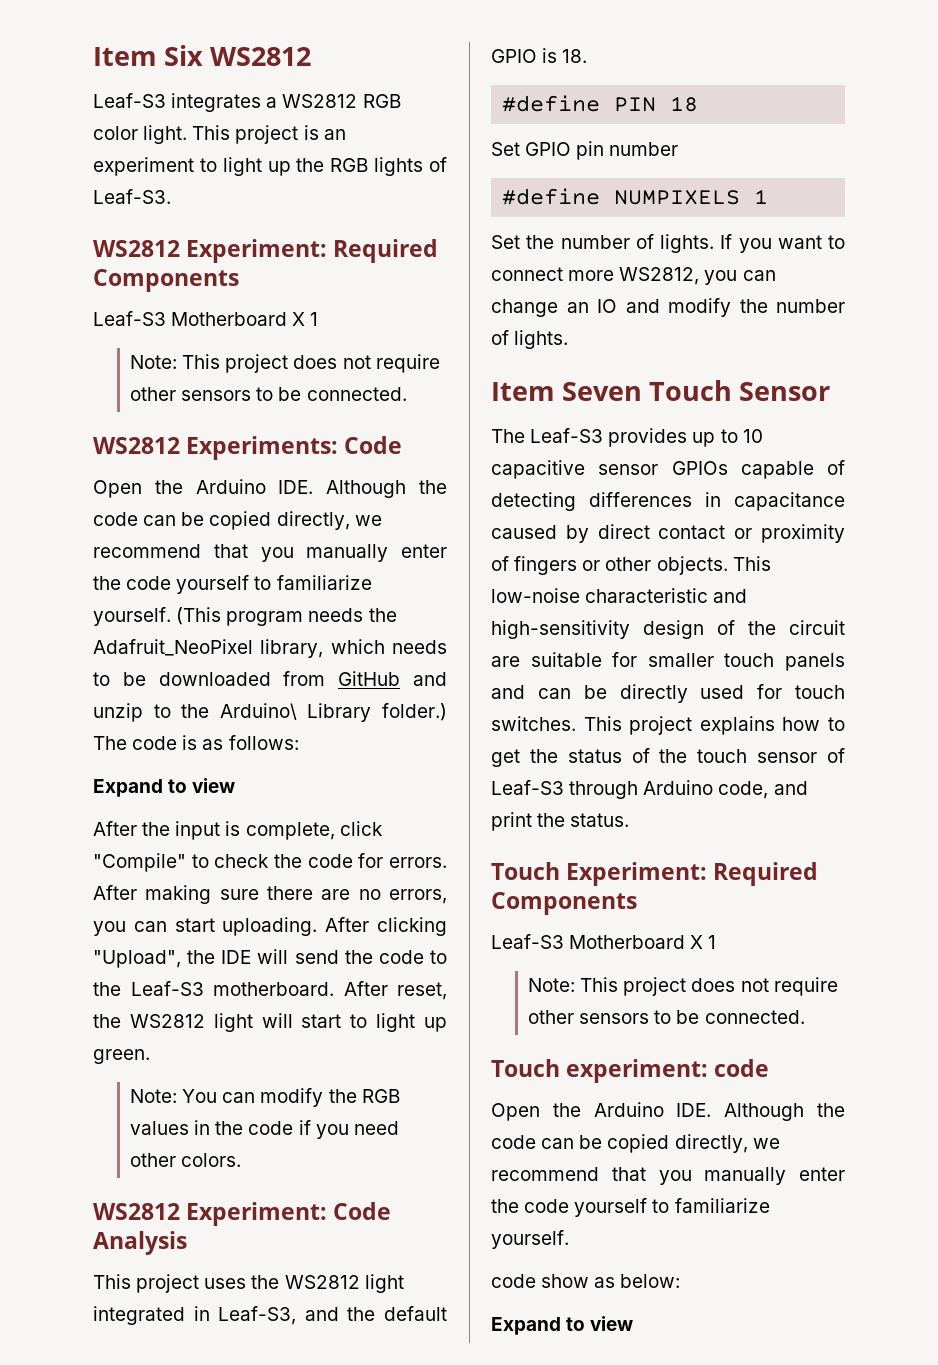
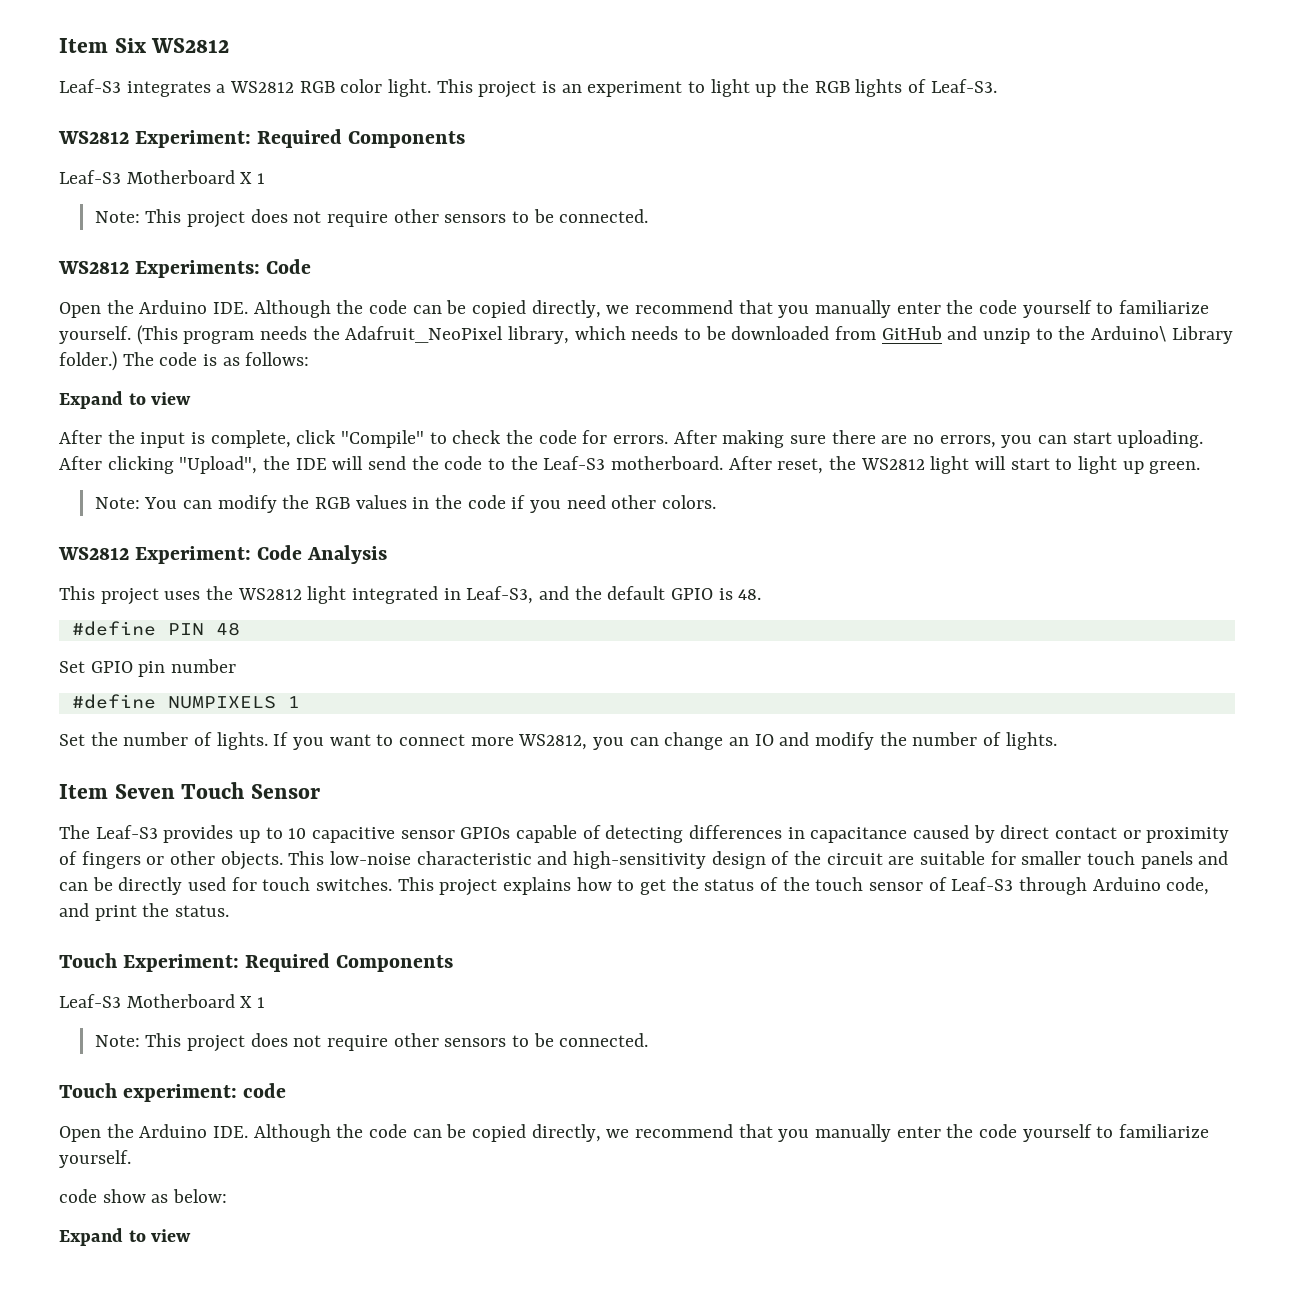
- This project uses the WS2812 light integrated in Leaf-S3, and the default GPIO is 18.
+ This project uses the WS2812 light integrated in Leaf-S3, and the default GPIO is 48.
- #define PIN 18
+ #define PIN 48

